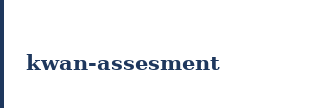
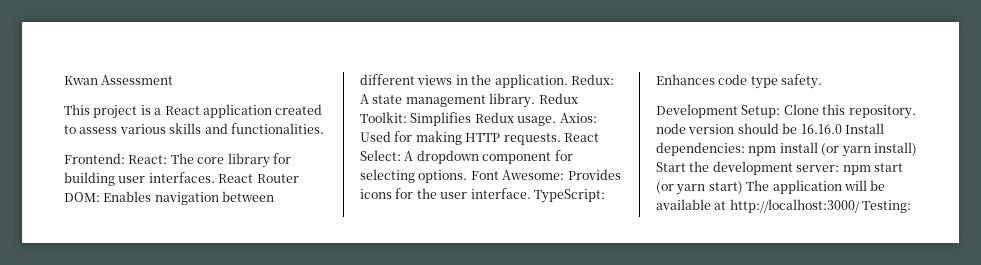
- kwan-assesment
+ Kwan Assessment
+ This project is a React application created to assess various skills and functionalities.
+ Frontend: React: The core library for building user interfaces. React Router DOM: Enables navigation between different views in the application. Redux: A state management library. Redux Toolkit: Simplifies Redux usage. Axios: Used for making HTTP requests. React Select: A dropdown component for selecting options. Font Awesome: Provides icons for the user interface. TypeScript: Enhances code type safety.
+ Development Setup: Clone this repository. node version should be 16.16.0 Install dependencies: npm install (or yarn install) Start the development server: npm start (or yarn start) The application will be available at http://localhost:3000/ Testing:

